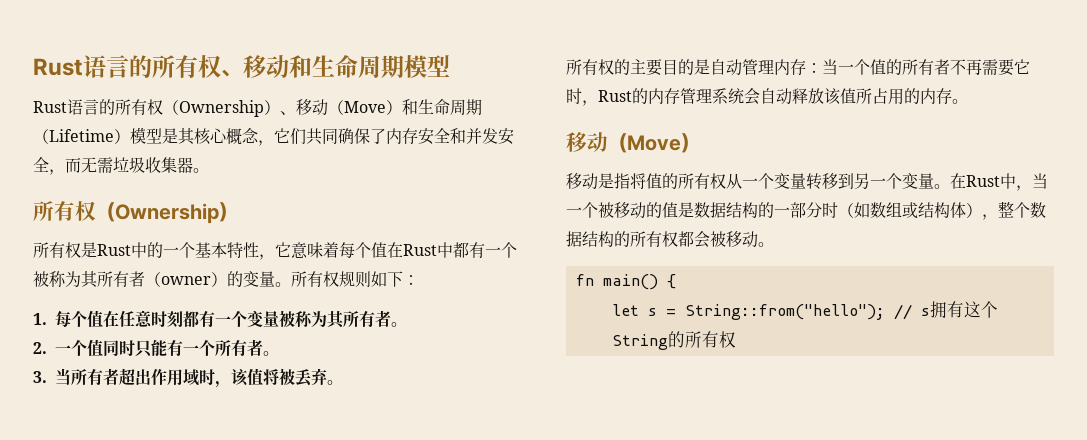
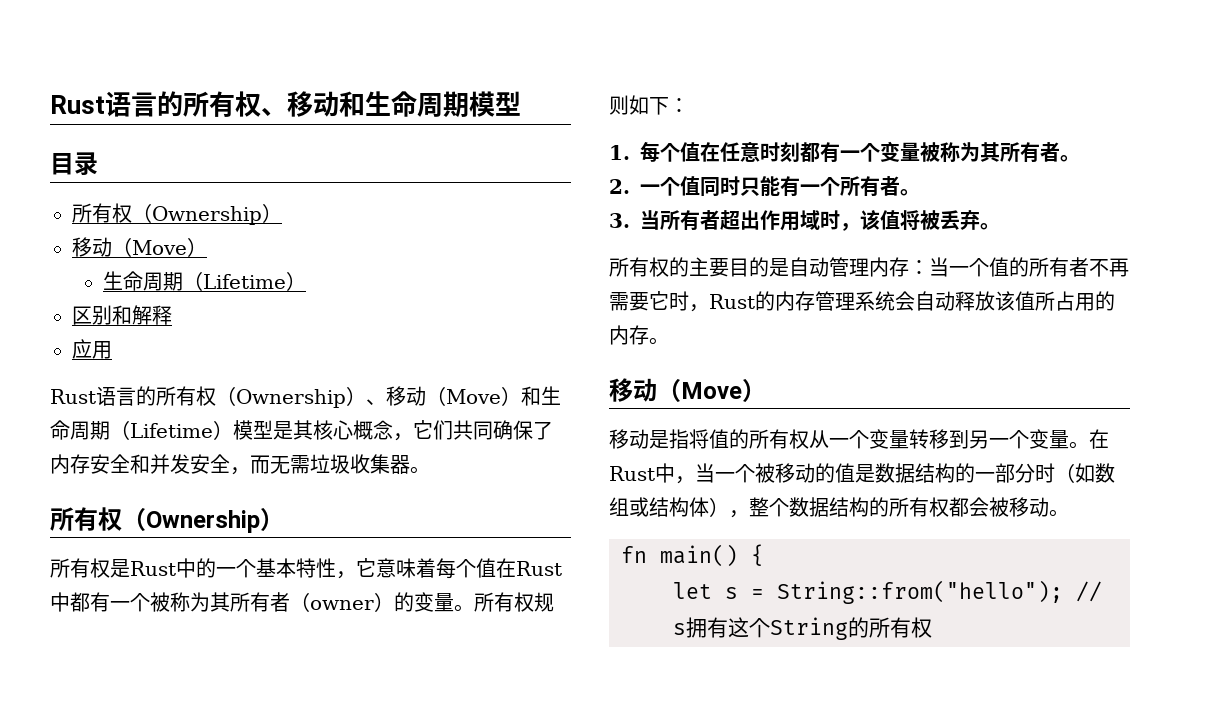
+ 目录
+ 所有权（Ownership）
+ 移动（Move）
+ 生命周期（Lifetime）
+ 区别和解释
+ 应用

